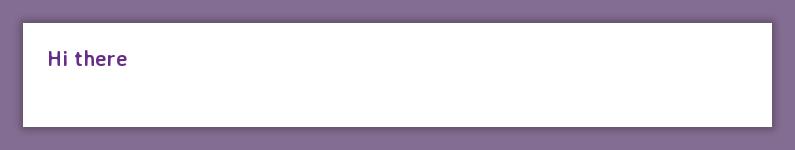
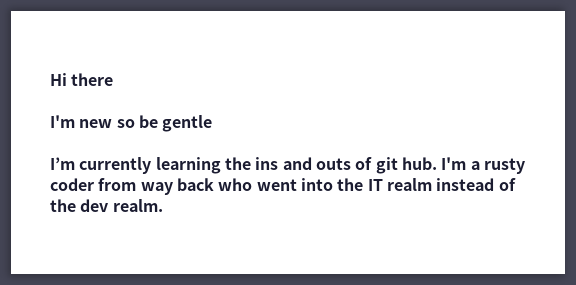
+ I'm new so be gentle
+ I’m currently learning the ins and outs of git hub. I'm a rusty coder from way back who went into the IT realm instead of the dev realm.

